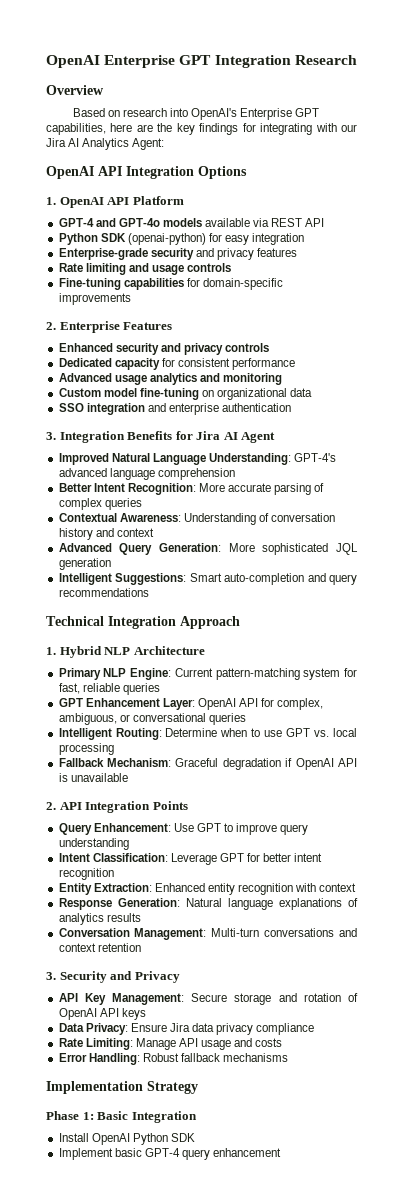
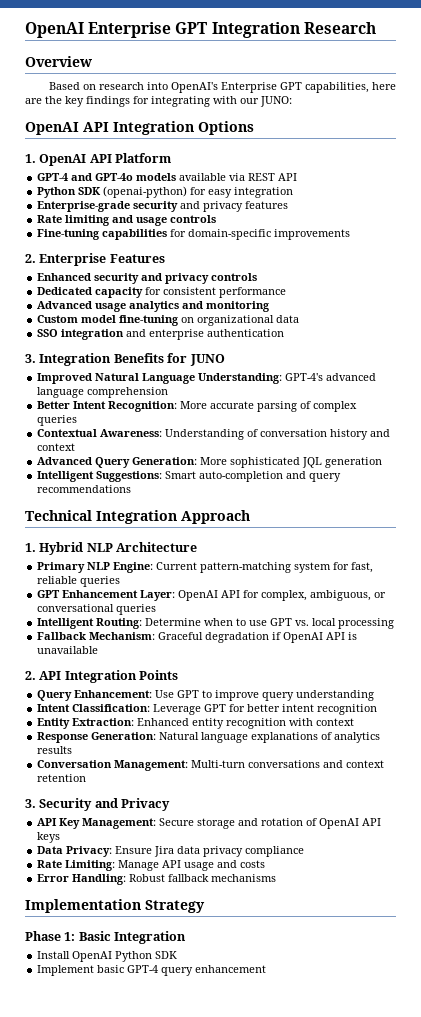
- Based on research into OpenAI's Enterprise GPT capabilities, here are the key findings for integrating with our Jira AI Analytics Agent:
+ Based on research into OpenAI's Enterprise GPT capabilities, here are the key findings for integrating with our JUNO:
- 3. Integration Benefits for Jira AI Agent
+ 3. Integration Benefits for JUNO

